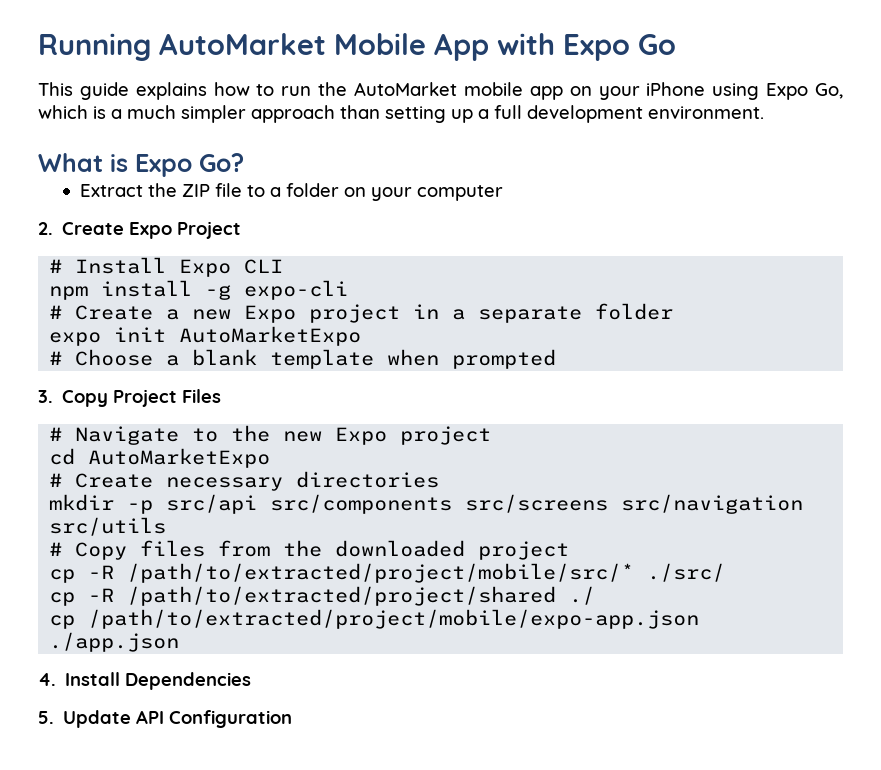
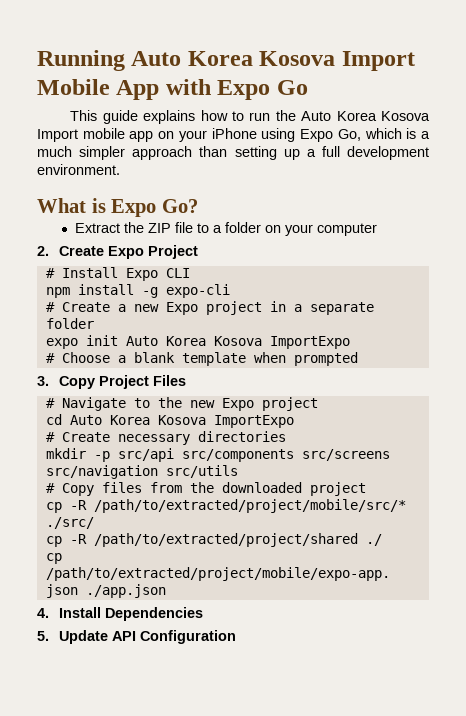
- Running AutoMarket Mobile App with Expo Go
+ Running Auto Korea Kosova Import Mobile App with Expo Go
- This guide explains how to run the AutoMarket mobile app on your iPhone using Expo Go, which is a much simpler approach than setting up a full development environment.
+ This guide explains how to run the Auto Korea Kosova Import mobile app on your iPhone using Expo Go, which is a much simpler approach than setting up a full development environment.
- expo init AutoMarketExpo
+ expo init Auto Korea Kosova ImportExpo
- cd AutoMarketExpo
+ cd Auto Korea Kosova ImportExpo

